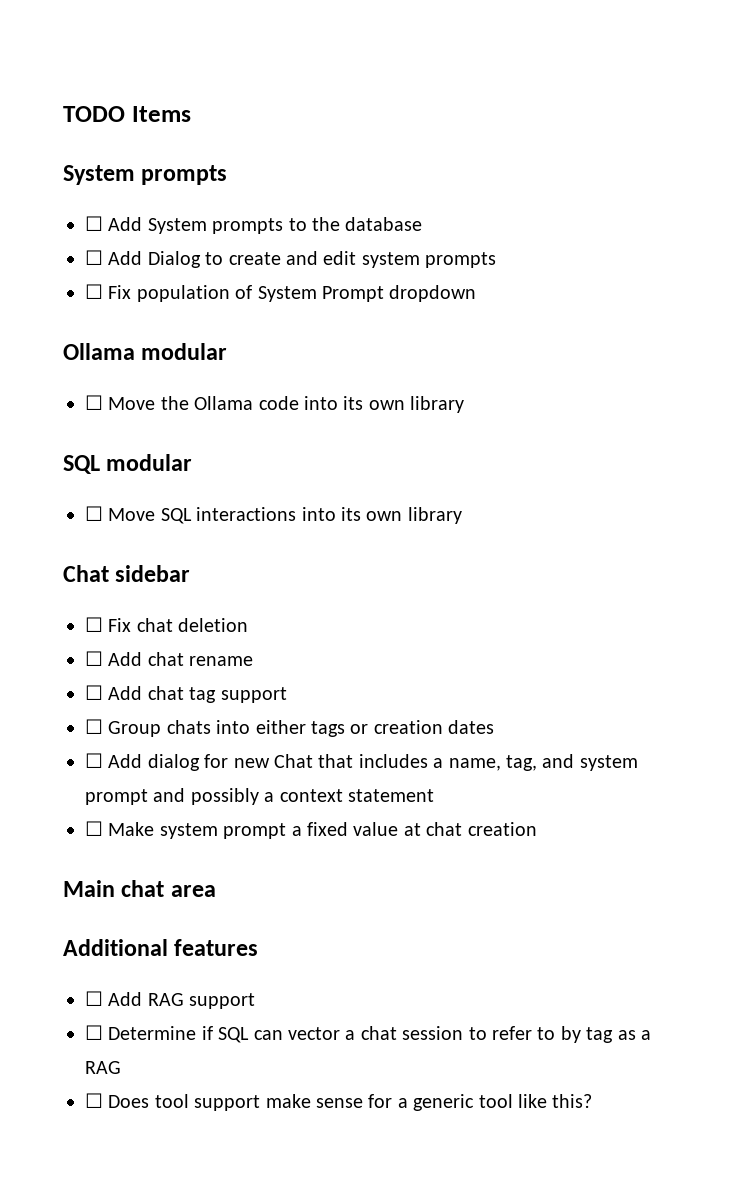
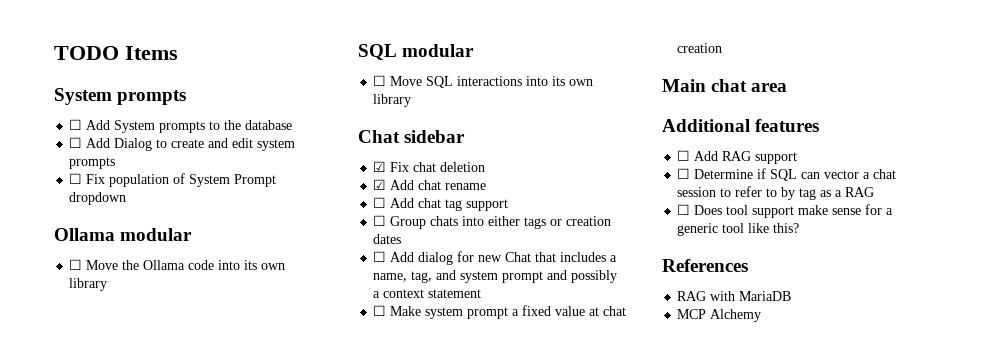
- ☐ Fix chat deletion
+ ☑ Fix chat deletion
- ☐ Add chat rename
+ ☑ Add chat rename
+ References
+ RAG with MariaDB
+ MCP Alchemy

